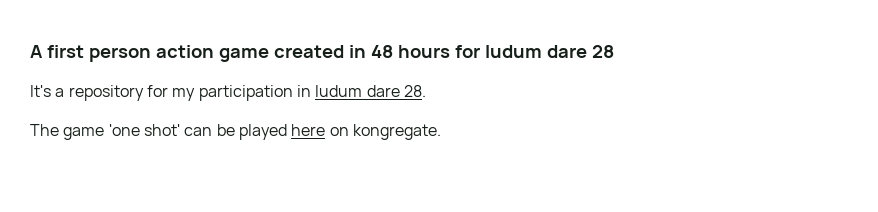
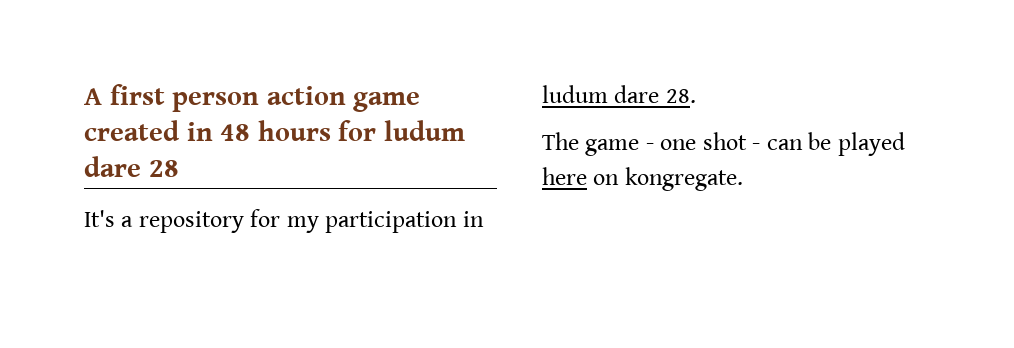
- The game 'one shot' can be played here on kongregate.
+ The game - one shot - can be played here on kongregate.

